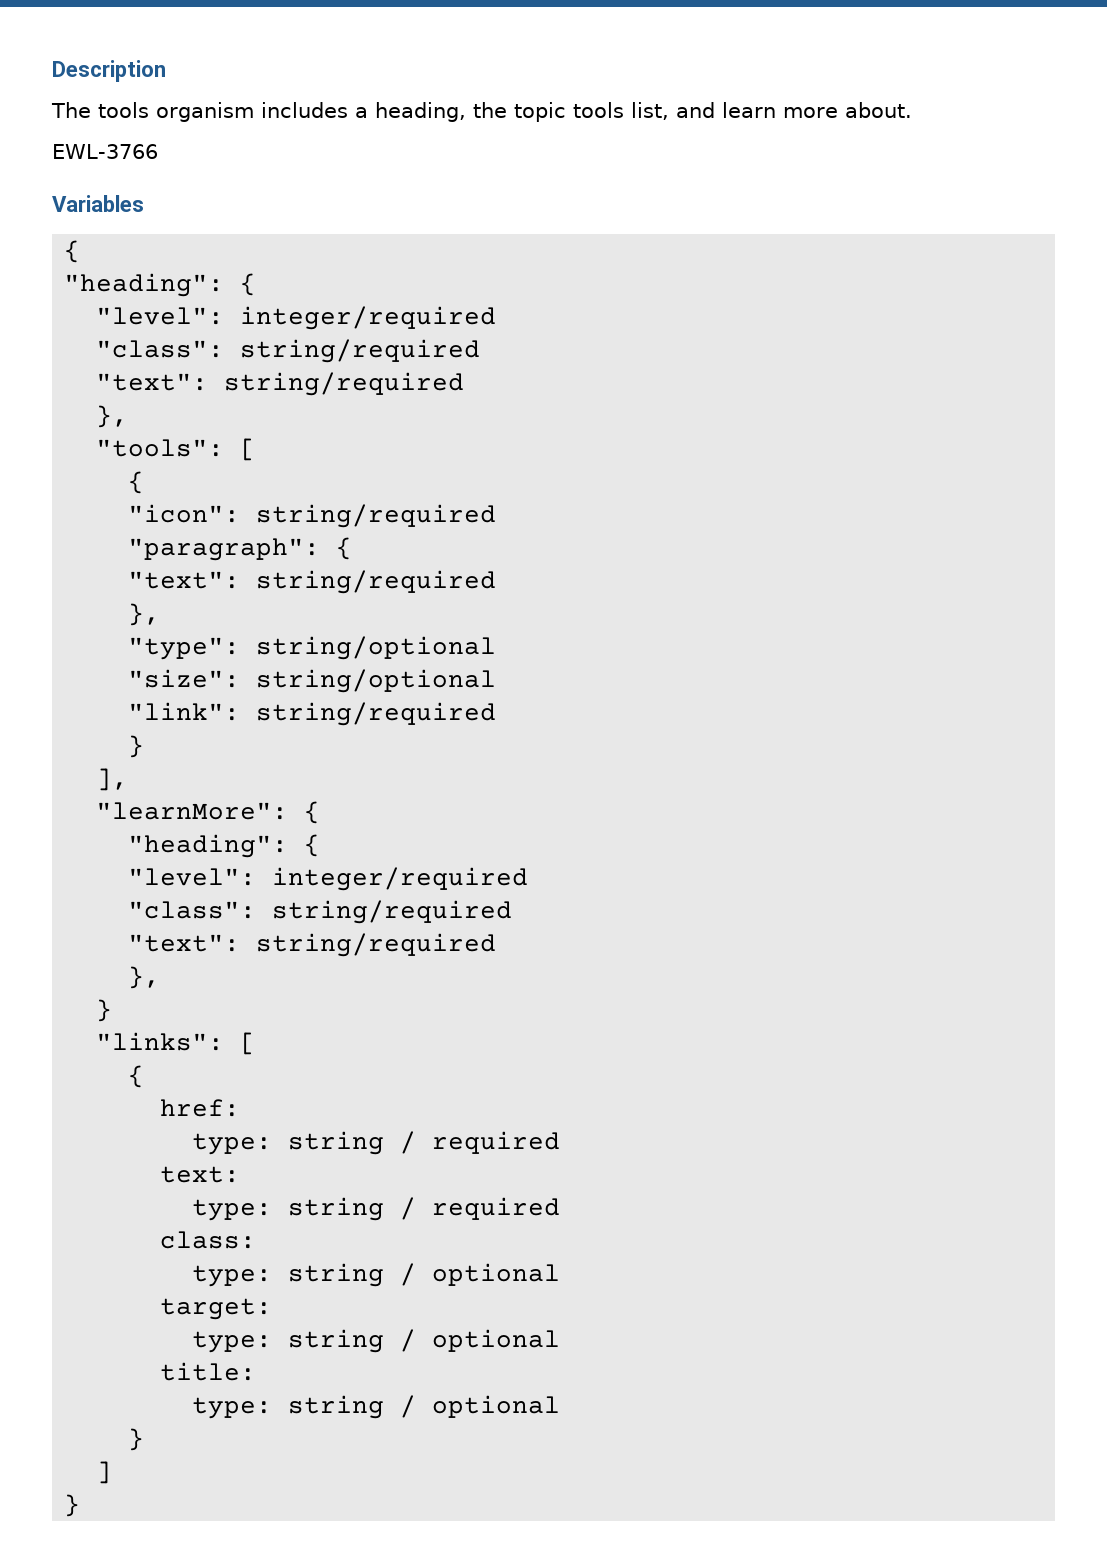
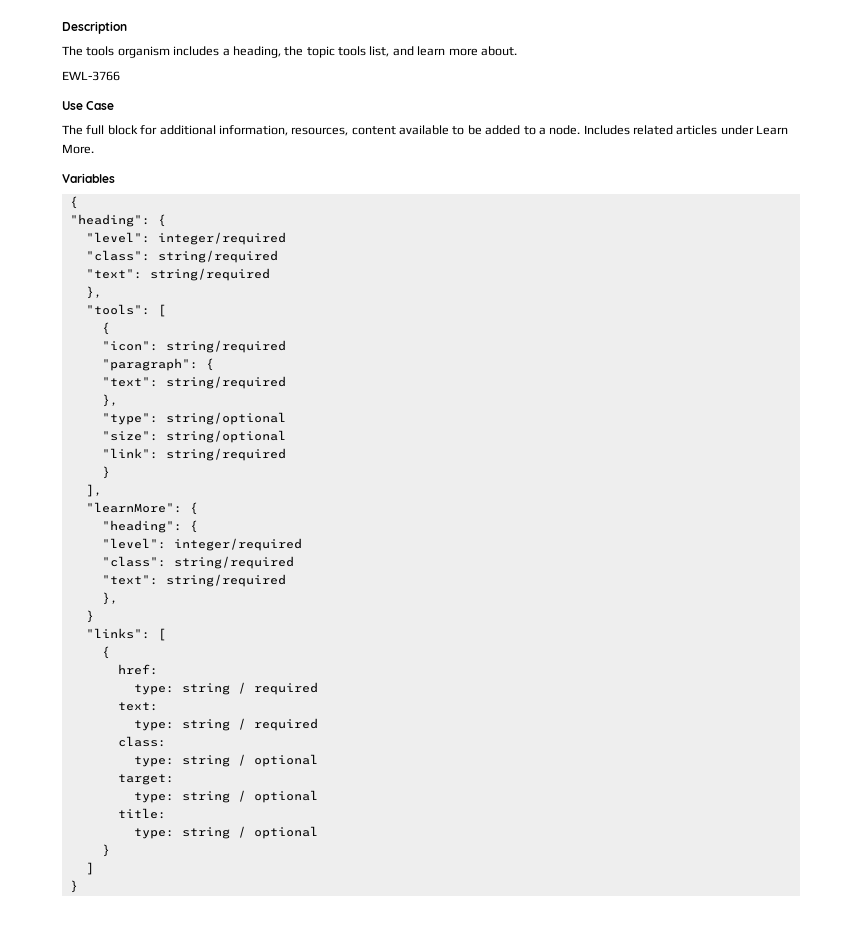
+ Use Case
+ The full block for additional information, resources, content available to be added to a node. Includes related articles under Learn More.

